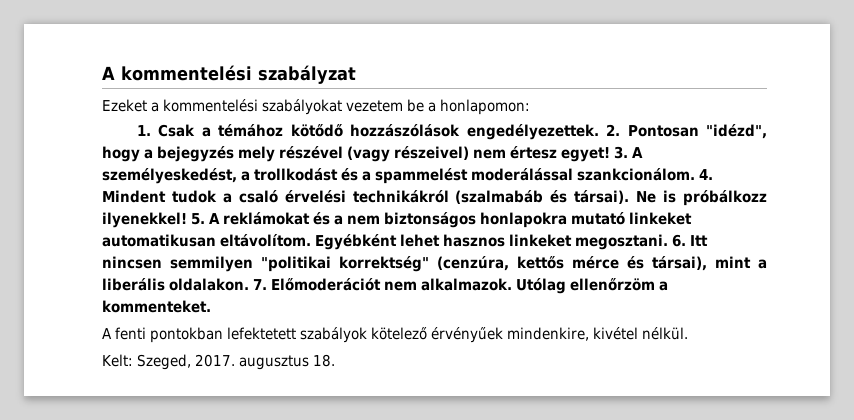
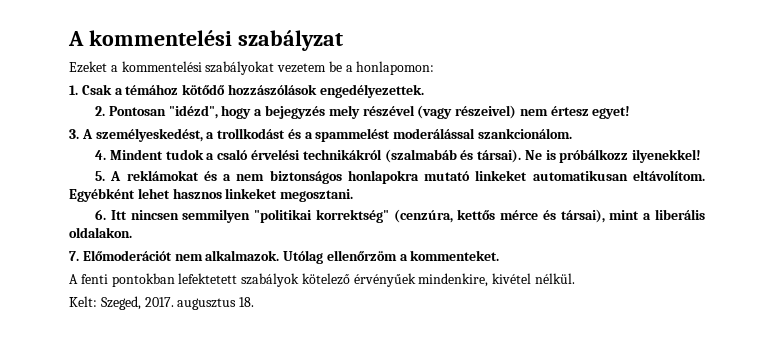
- 1. Csak a témához kötődő hozzászólások engedélyezettek. 2. Pontosan "idézd", hogy a bejegyzés mely részével (vagy részeivel) nem értesz egyet! 3. A személyeskedést, a trollkodást és a spammelést moderálással szankcionálom. 4. Mindent tudok a csaló érvelési technikákról (szalmabáb és társai).
+ 1. Csak a témához kötődő hozzászólások engedélyezettek.
+ 2. Pontosan "idézd", hogy a bejegyzés mely részével (vagy részeivel) nem értesz egyet!
+ 3. A személyeskedést, a trollkodást és a spammelést moderálással szankcionálom.
+ 4. Mindent tudok a csaló érvelési technikákról (szalmabáb és társai).
- Ne is próbálkozz ilyenekkel! 5. A reklámokat és a nem biztonságos honlapokra mutató linkeket automatikusan eltávolítom.
+ Ne is próbálkozz ilyenekkel!
+ 5. A reklámokat és a nem biztonságos honlapokra mutató linkeket automatikusan eltávolítom.
- Egyébként lehet hasznos linkeket megosztani. 6. Itt nincsen semmilyen "politikai korrektség" (cenzúra, kettős mérce és társai), mint a liberális oldalakon. 7. Előmoderációt nem alkalmazok.
+ Egyébként lehet hasznos linkeket megosztani.
+ 6. Itt nincsen semmilyen "politikai korrektség" (cenzúra, kettős mérce és társai), mint a liberális oldalakon.
+ 7. Előmoderációt nem alkalmazok.

